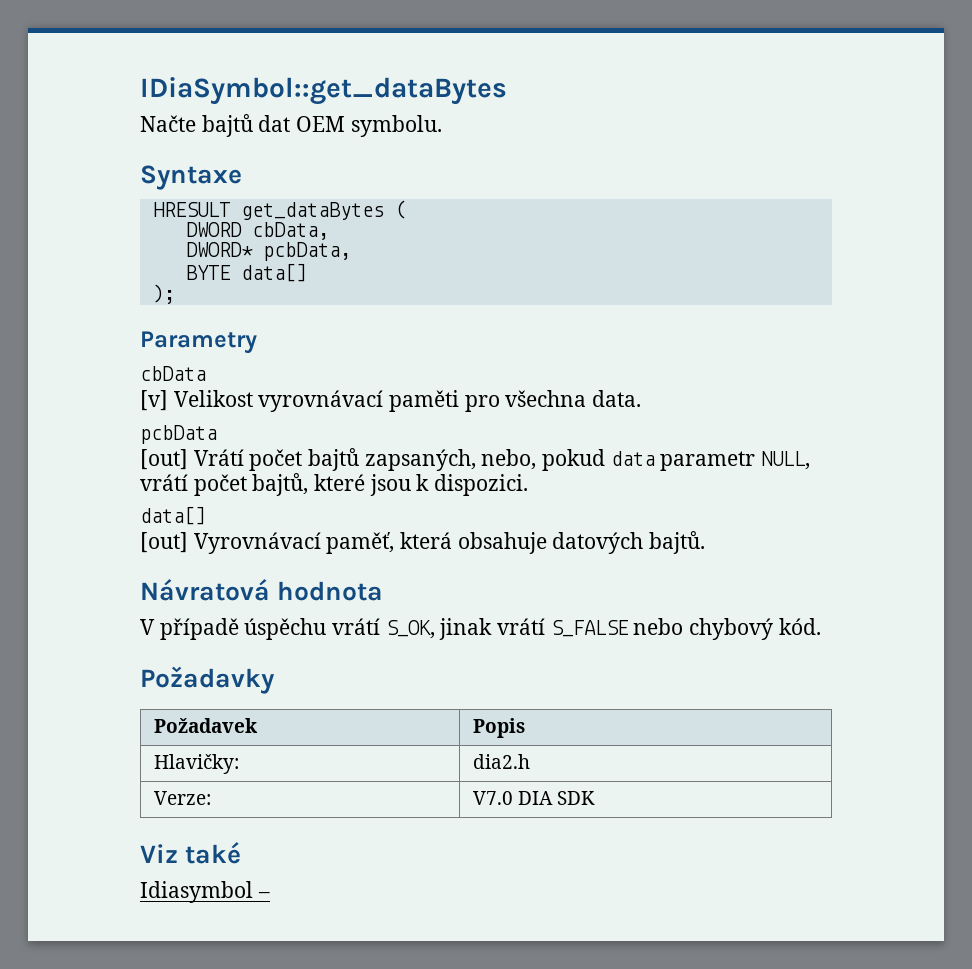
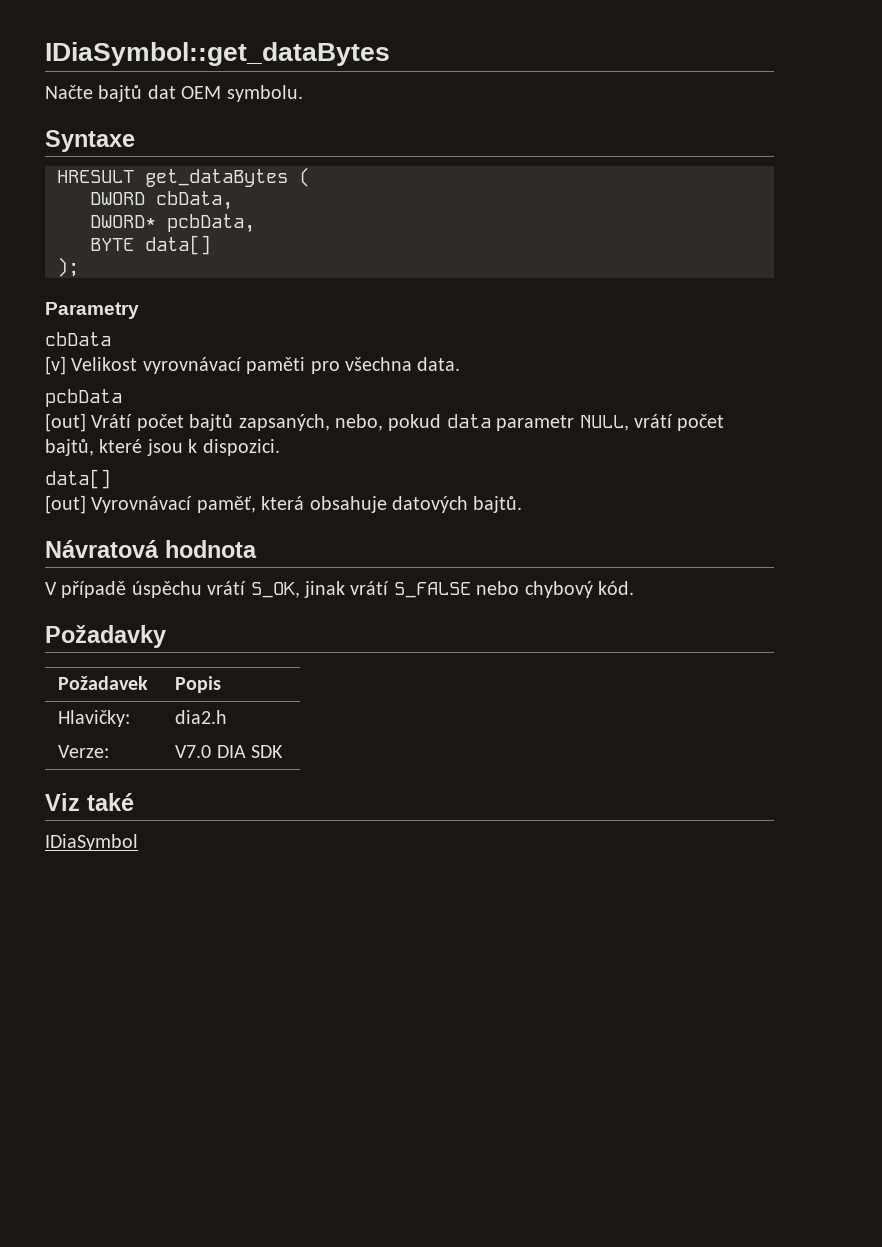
- Idiasymbol –
+ IDiaSymbol

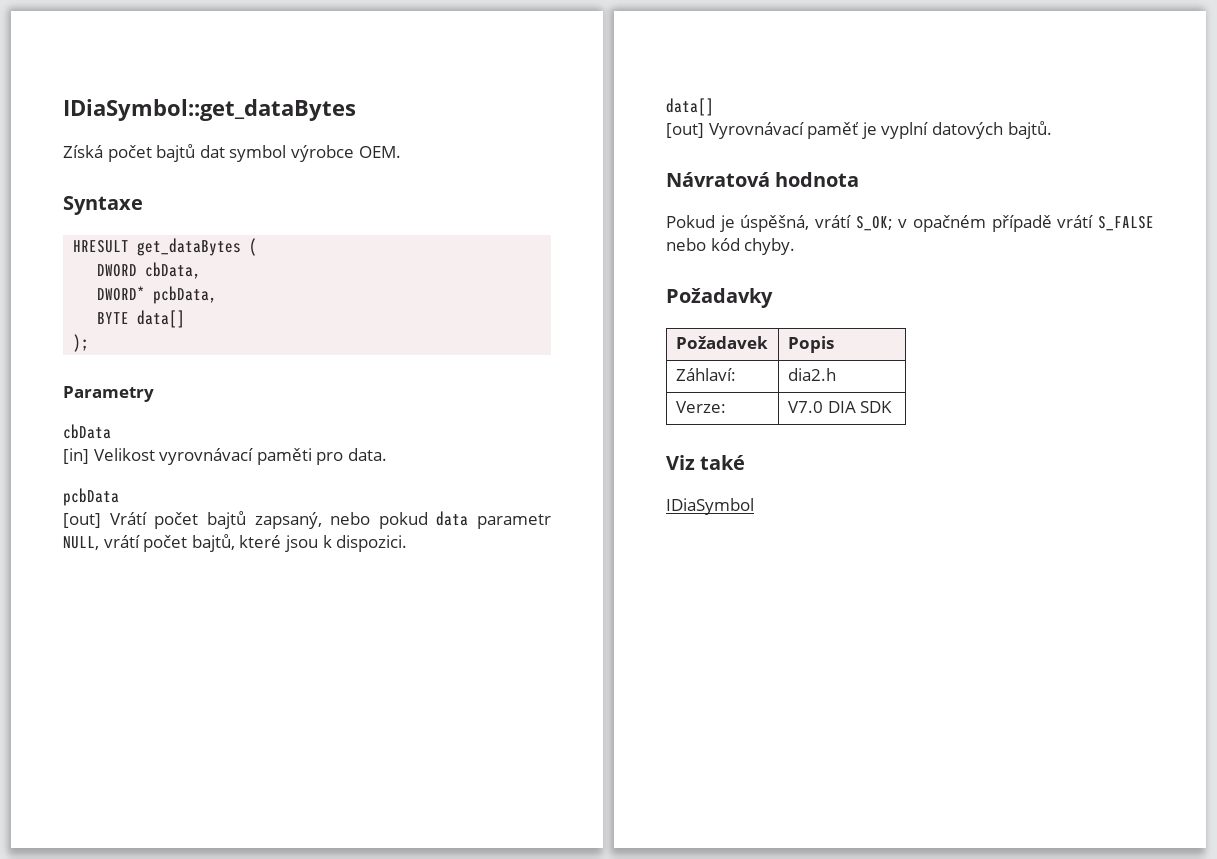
- Načte bajtů dat OEM symbolu.
+ Získá počet bajtů dat symbol výrobce OEM.
- [v] Velikost vyrovnávací paměti pro všechna data.
+ [in] Velikost vyrovnávací paměti pro data.
- [out] Vrátí počet bajtů zapsaných, nebo, pokud data parametr NULL, vrátí počet bajtů, které jsou k dispozici.
+ [out] Vrátí počet bajtů zapsaný, nebo pokud data parametr NULL, vrátí počet bajtů, které jsou k dispozici.
- [out] Vyrovnávací paměť, která obsahuje datových bajtů.
+ [out] Vyrovnávací paměť je vyplní datových bajtů.
- V případě úspěchu vrátí S_OK, jinak vrátí S_FALSE nebo chybový kód.
+ Pokud je úspěšná, vrátí S_OK; v opačném případě vrátí S_FALSE nebo kód chyby.
- Hlavičky: | dia2.h
+ Záhlaví: | dia2.h

